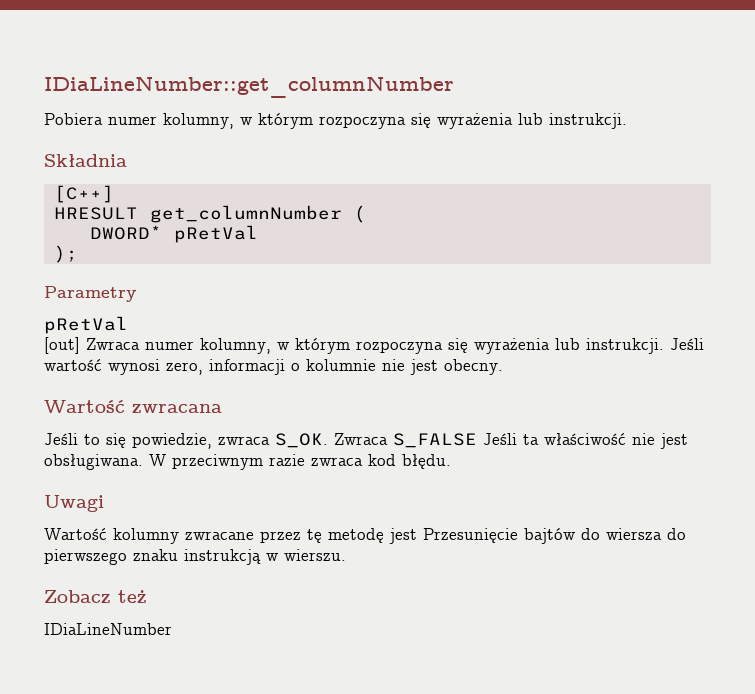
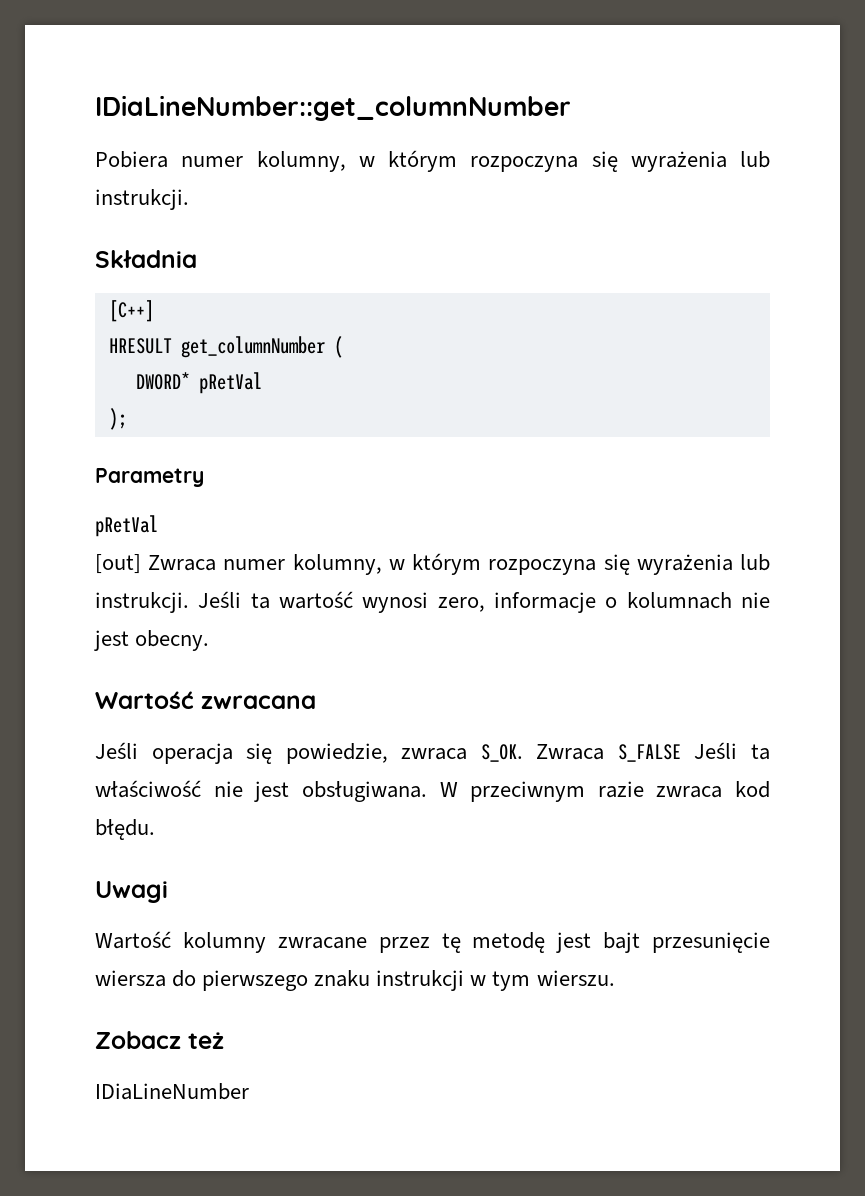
- Jeśli wartość wynosi zero, informacji o kolumnie nie jest obecny.
+ Jeśli ta wartość wynosi zero, informacje o kolumnach nie jest obecny.
- Jeśli to się powiedzie, zwraca S_OK.
+ Jeśli operacja się powiedzie, zwraca S_OK.
- Wartość kolumny zwracane przez tę metodę jest Przesunięcie bajtów do wiersza do pierwszego znaku instrukcją w wierszu.
+ Wartość kolumny zwracane przez tę metodę jest bajt przesunięcie wiersza do pierwszego znaku instrukcji w tym wierszu.

